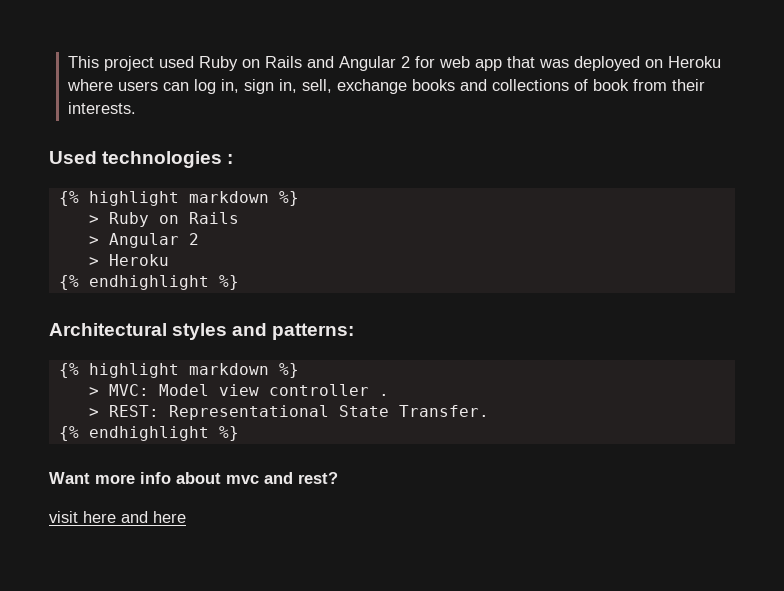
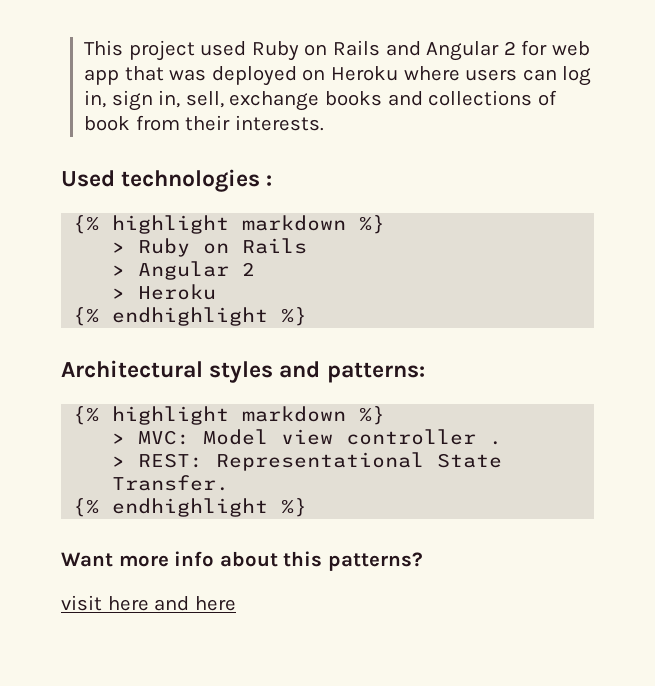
- Want more info about mvc and rest?
+ Want more info about this patterns?

